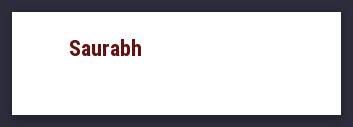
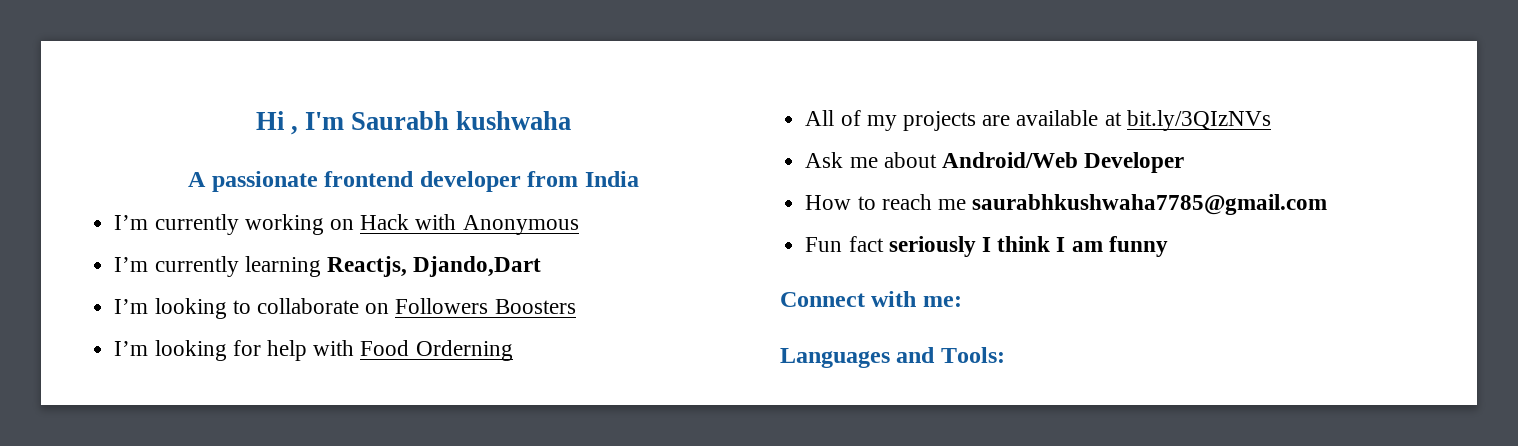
- Saurabh
+ Hi , I'm Saurabh kushwaha
+ A passionate frontend developer from India
+ I’m currently working on Hack with Anonymous
+ I’m currently learning Reactjs, Djando,Dart
+ I’m looking to collaborate on Followers Boosters
+ I’m looking for help with Food Orderning
+ All of my projects are available at bit.ly/3QIzNVs
+ Ask me about Android/Web Developer
+ How to reach me saurabhkushwaha7785@gmail.com
+ Fun fact seriously I think I am funny
+ Connect with me:
+ Languages and Tools:

